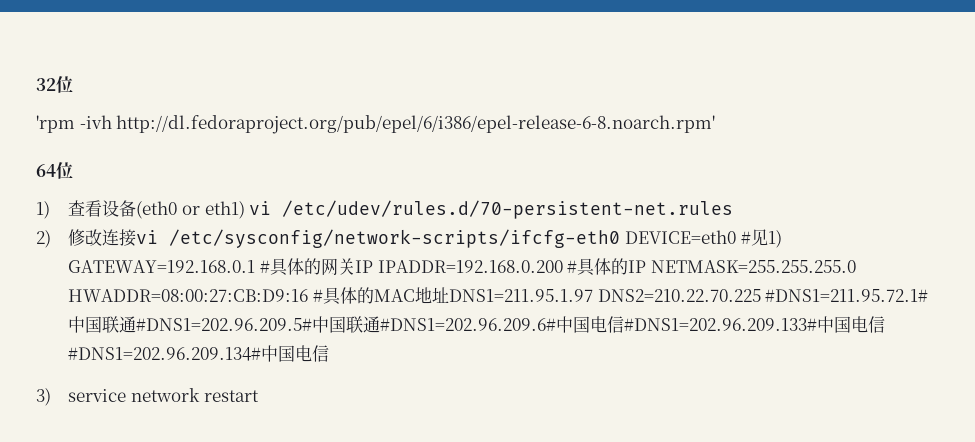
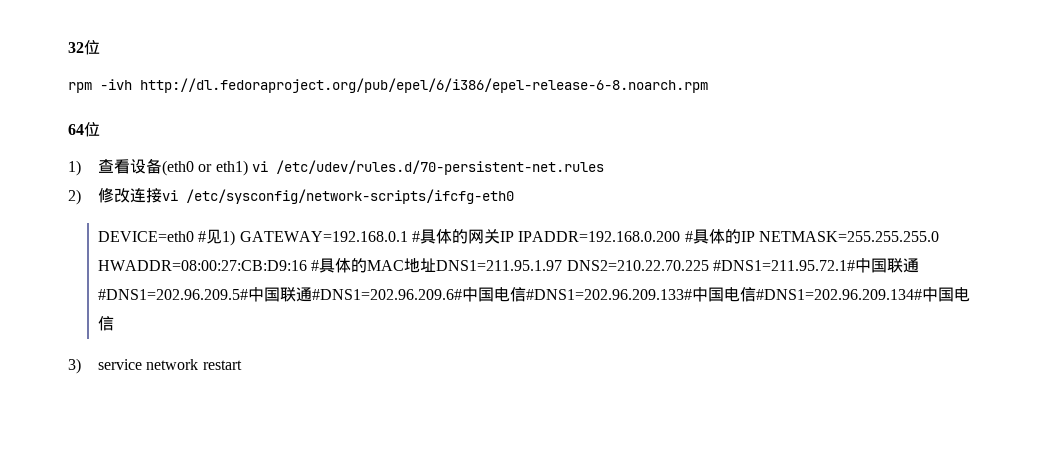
- 'rpm -ivh http://dl.fedoraproject.org/pub/epel/6/i386/epel-release-6-8.noarch.rpm'
+ rpm -ivh http://dl.fedoraproject.org/pub/epel/6/i386/epel-release-6-8.noarch.rpm
- 2)修改连接vi /etc/sysconfig/network-scripts/ifcfg-eth0 DEVICE=eth0 #见1) GATEWAY=192.168.0.1 #具体的网关IP IPADDR=192.168.0.200 #具体的IP NETMASK=255.255.255.0 HWADDR=08:00:27:CB:D9:16 #具体的MAC地址DNS1=211.95.1.97 DNS2=210.22.70.225 #DNS1=211.95.72.1#中国联通#DNS1=202.96.209.5#中国联通#DNS1=202.96.209.6#中国电信#DNS1=202.96.209.133#中国电信#DNS1=202.96.209.134#中国电信
+ 2)修改连接vi /etc/sysconfig/network-scripts/ifcfg-eth0
+ DEVICE=eth0 #见1) GATEWAY=192.168.0.1 #具体的网关IP IPADDR=192.168.0.200 #具体的IP NETMASK=255.255.255.0 HWADDR=08:00:27:CB:D9:16 #具体的MAC地址DNS1=211.95.1.97 DNS2=210.22.70.225 #DNS1=211.95.72.1#中国联通#DNS1=202.96.209.5#中国联通#DNS1=202.96.209.6#中国电信#DNS1=202.96.209.133#中国电信#DNS1=202.96.209.134#中国电信

